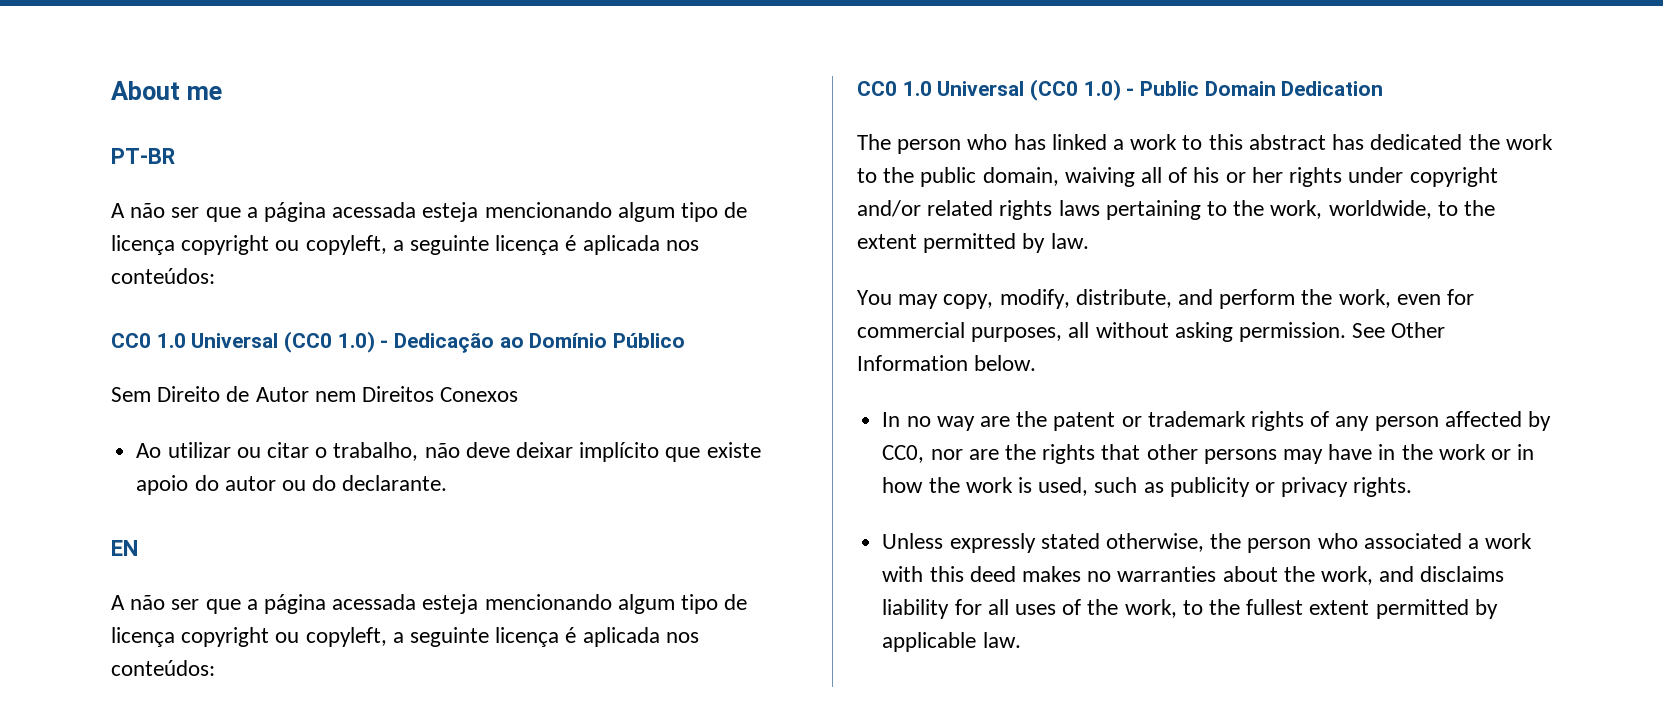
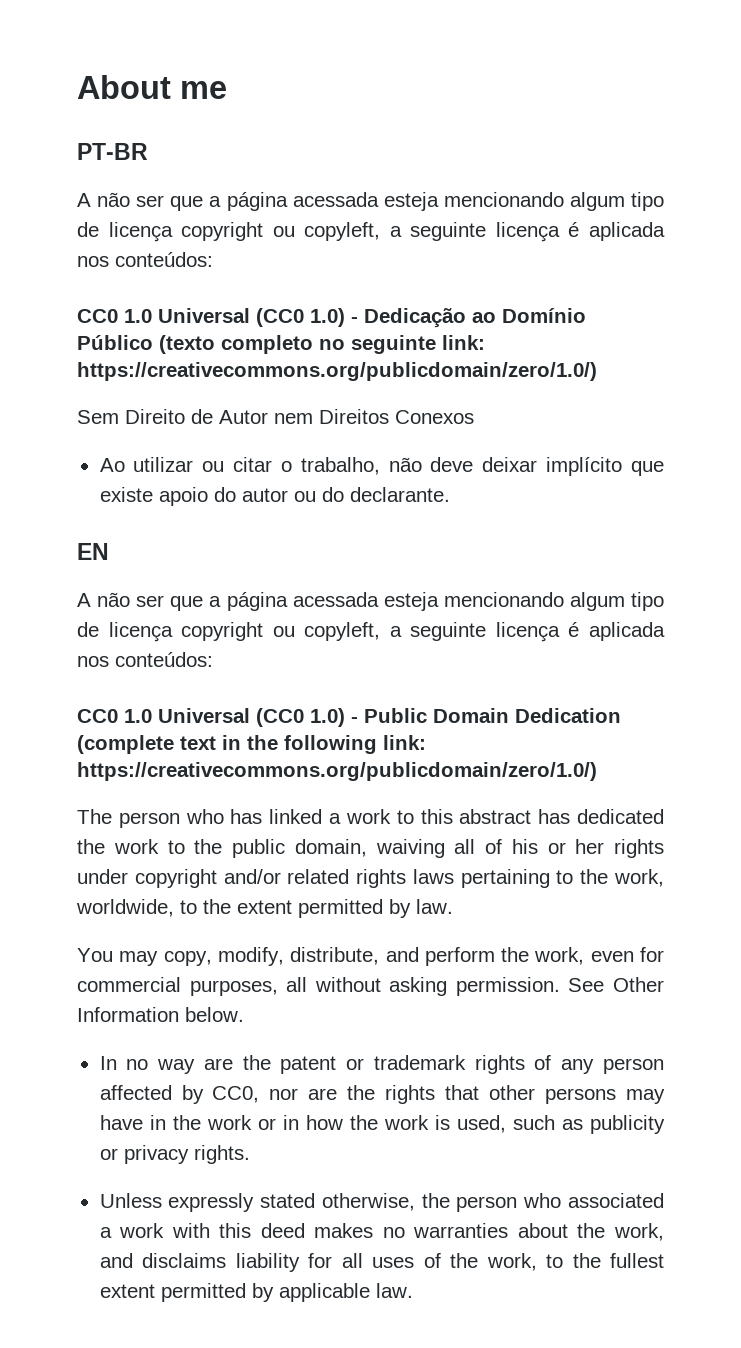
- CC0 1.0 Universal (CC0 1.0) - Dedicação ao Domínio Público
+ CC0 1.0 Universal (CC0 1.0) - Dedicação ao Domínio Público (texto completo no seguinte link: https://creativecommons.org/publicdomain/zero/1.0/)
- CC0 1.0 Universal (CC0 1.0) - Public Domain Dedication
+ CC0 1.0 Universal (CC0 1.0) - Public Domain Dedication (complete text in the following link: https://creativecommons.org/publicdomain/zero/1.0/)

